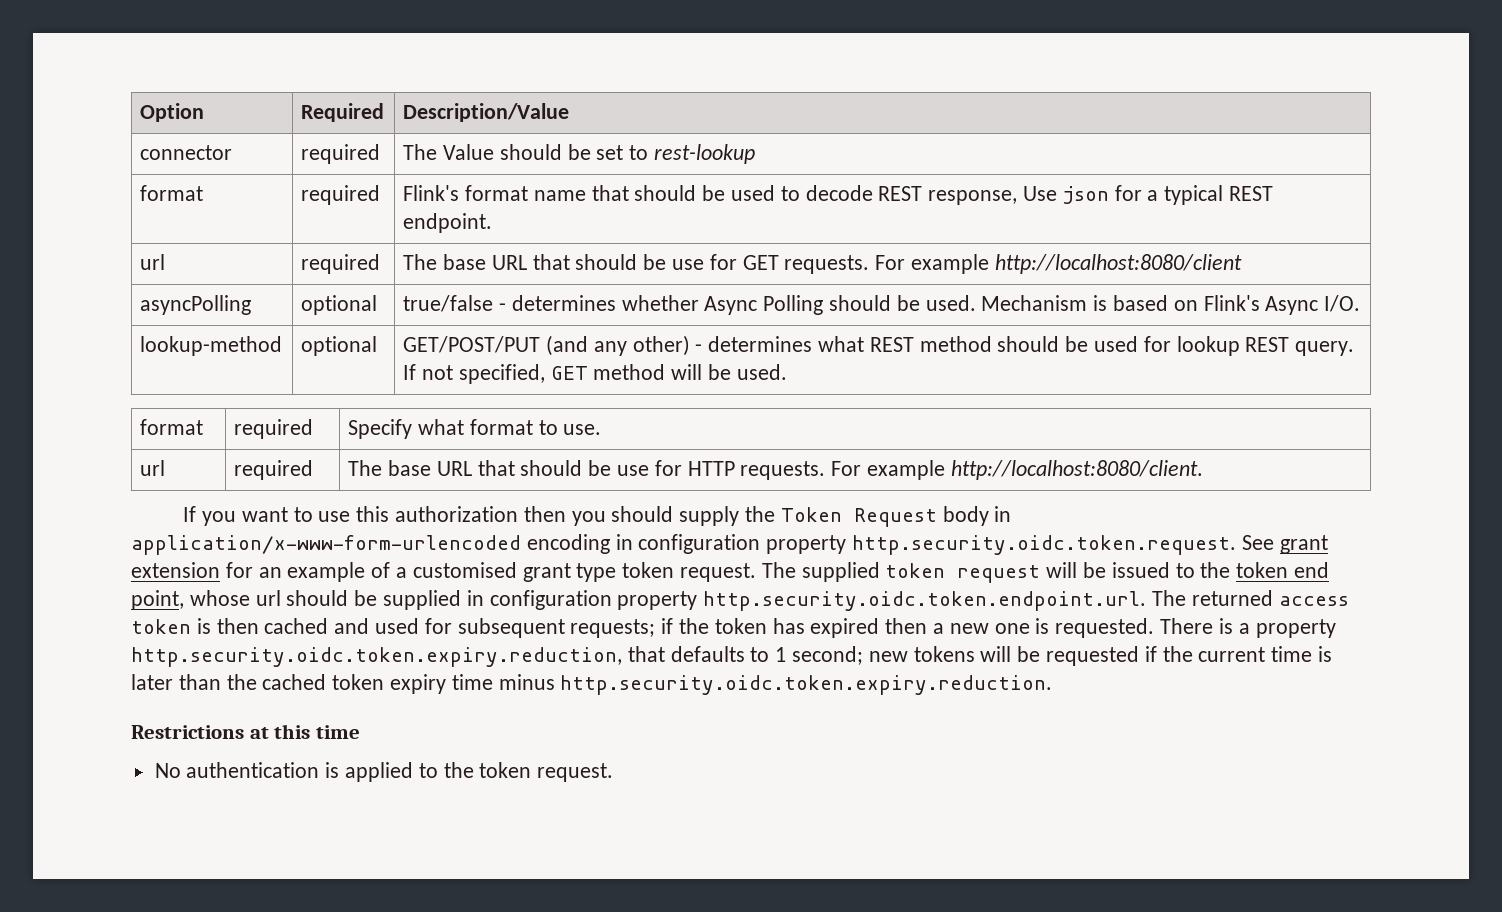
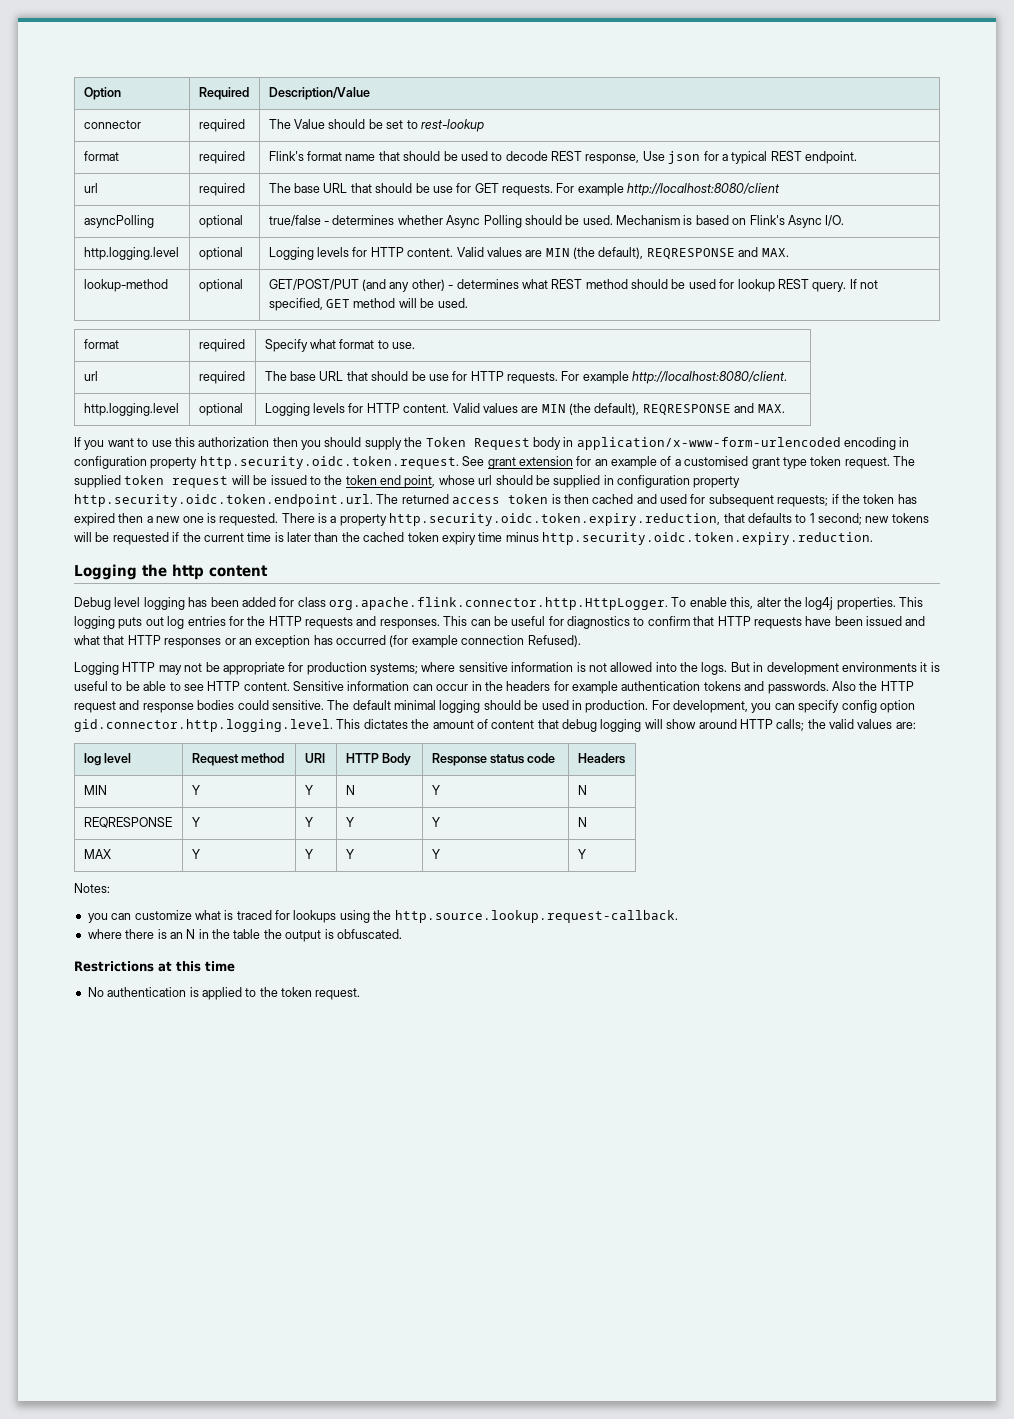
  asyncPolling | optional | true/false - determines whether Async Polling should be used. Mechanism is based on Flink's Async I/O.
+ http.logging.level | optional | Logging levels for HTTP content. Valid values are MIN (the default), REQRESPONSE and MAX.
  url | required | The base URL that should be use for HTTP requests. For example http://localhost:8080/client.
+ http.logging.level | optional | Logging levels for HTTP content. Valid values are MIN (the default), REQRESPONSE and MAX.
+ Logging the http content
+ Debug level logging has been added for class org.apache.flink.connector.http.HttpLogger. To enable this, alter the log4j properties. This logging puts out log entries for the HTTP requests and responses. This can be useful for diagnostics to confirm that HTTP requests have been issued and what that HTTP responses or an exception has occurred (for example connection Refused).
+ Logging HTTP may not be appropriate for production systems; where sensitive information is not allowed into the logs. But in development environments it is useful to be able to see HTTP content. Sensitive information can occur in the headers for example authentication tokens and passwords. Also the HTTP request and response bodies could sensitive. The default minimal logging should be used in production. For development, you can specify config option gid.connector.http.logging.level. This dictates the amount of content that debug logging will show around HTTP calls; the valid values are:
+ log level | Request method | URI | HTTP Body | Response status code | Headers
+ MIN | Y | Y | N | Y | N
+ REQRESPONSE | Y | Y | Y | Y | N
+ MAX | Y | Y | Y | Y | Y
+ Notes:
+ you can customize what is traced for lookups using the http.source.lookup.request-callback.
+ where there is an N in the table the output is obfuscated.

